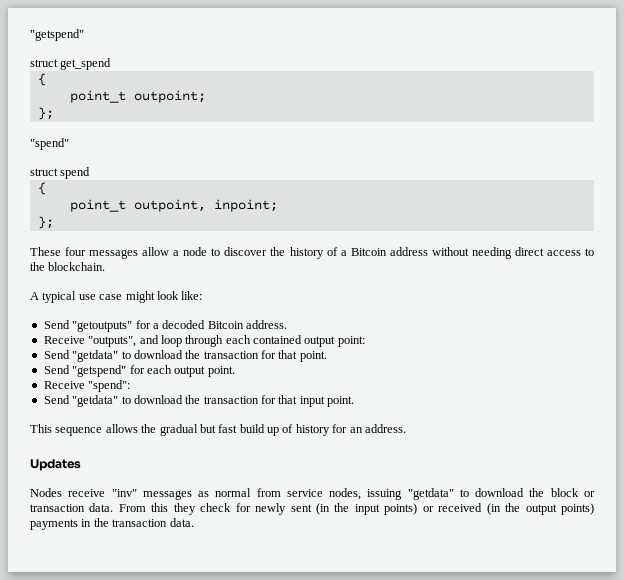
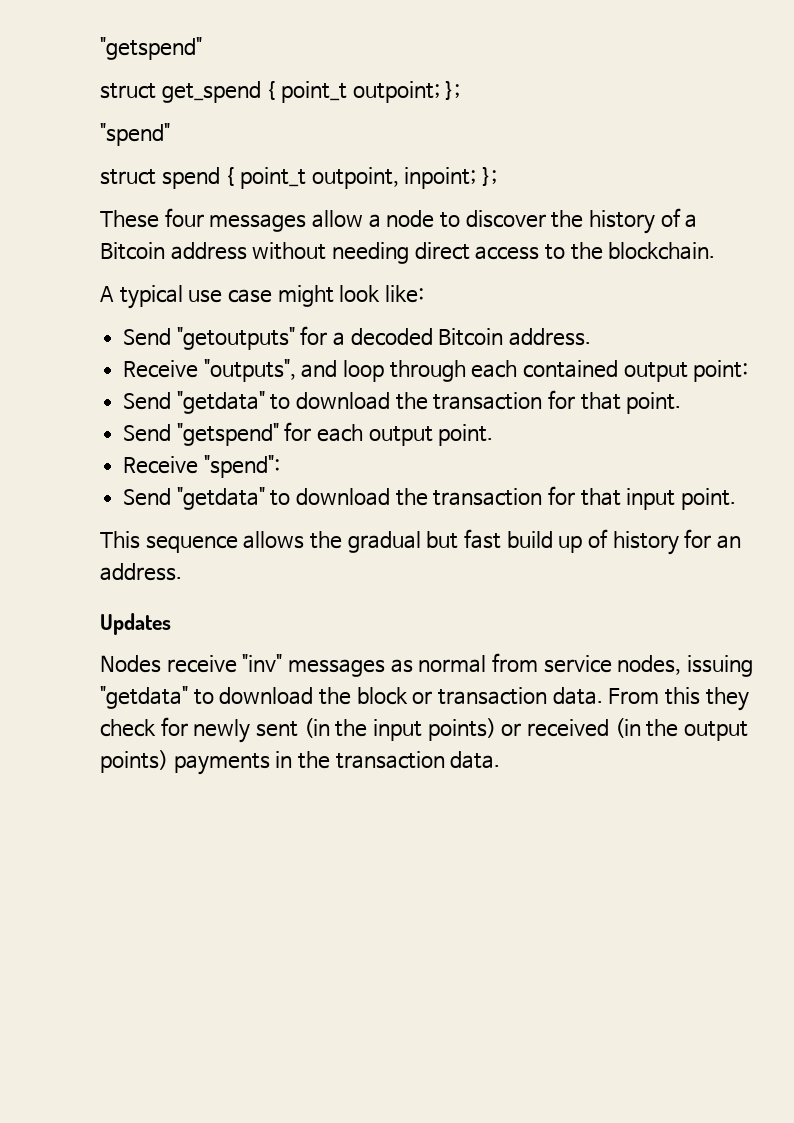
- struct get_spend
- {
- point_t outpoint;
- };
+ struct get_spend { point_t outpoint; };
- struct spend
- {
- point_t outpoint, inpoint;
- };
+ struct spend { point_t outpoint, inpoint; };

